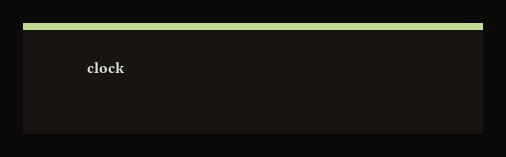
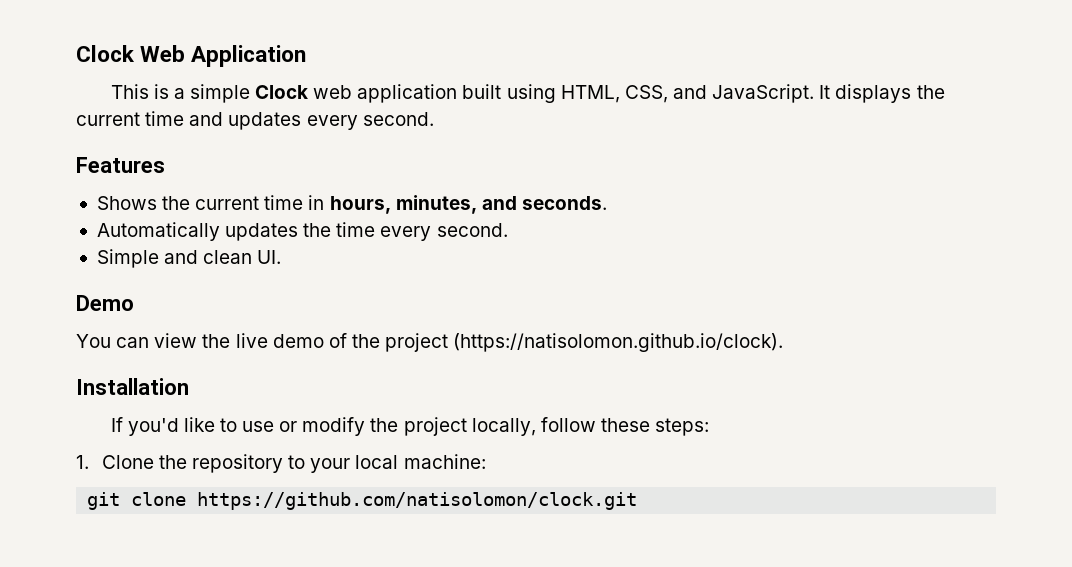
- clock
+ Clock Web Application
+ This is a simple Clock web application built using HTML, CSS, and JavaScript. It displays the current time and updates every second.
+ Features
+ Shows the current time in hours, minutes, and seconds.
+ Automatically updates the time every second.
+ Simple and clean UI.
+ Demo
+ You can view the live demo of the project (https://natisolomon.github.io/clock).
+ Installation
+ If you'd like to use or modify the project locally, follow these steps:
+ 1. Clone the repository to your local machine:
+ git clone https://github.com/natisolomon/clock.git

